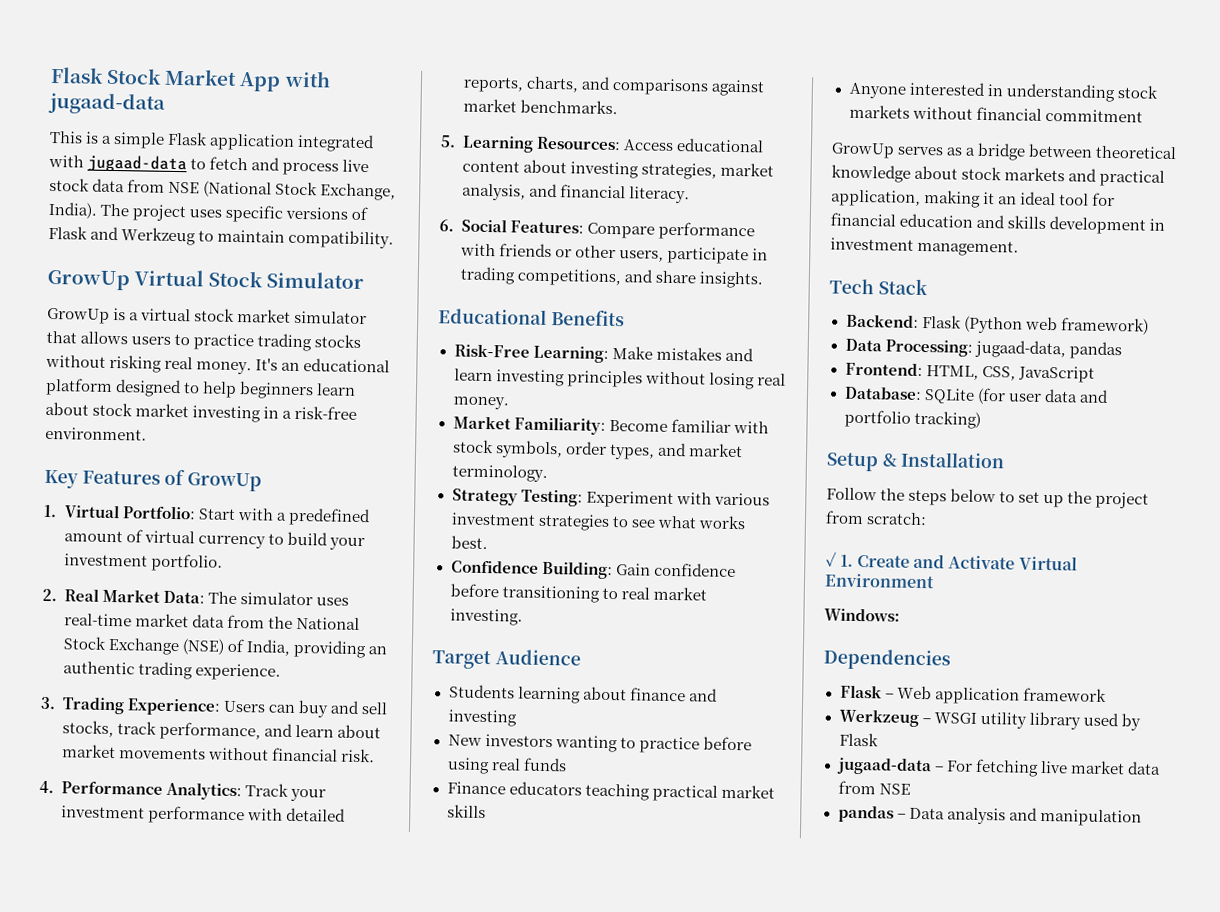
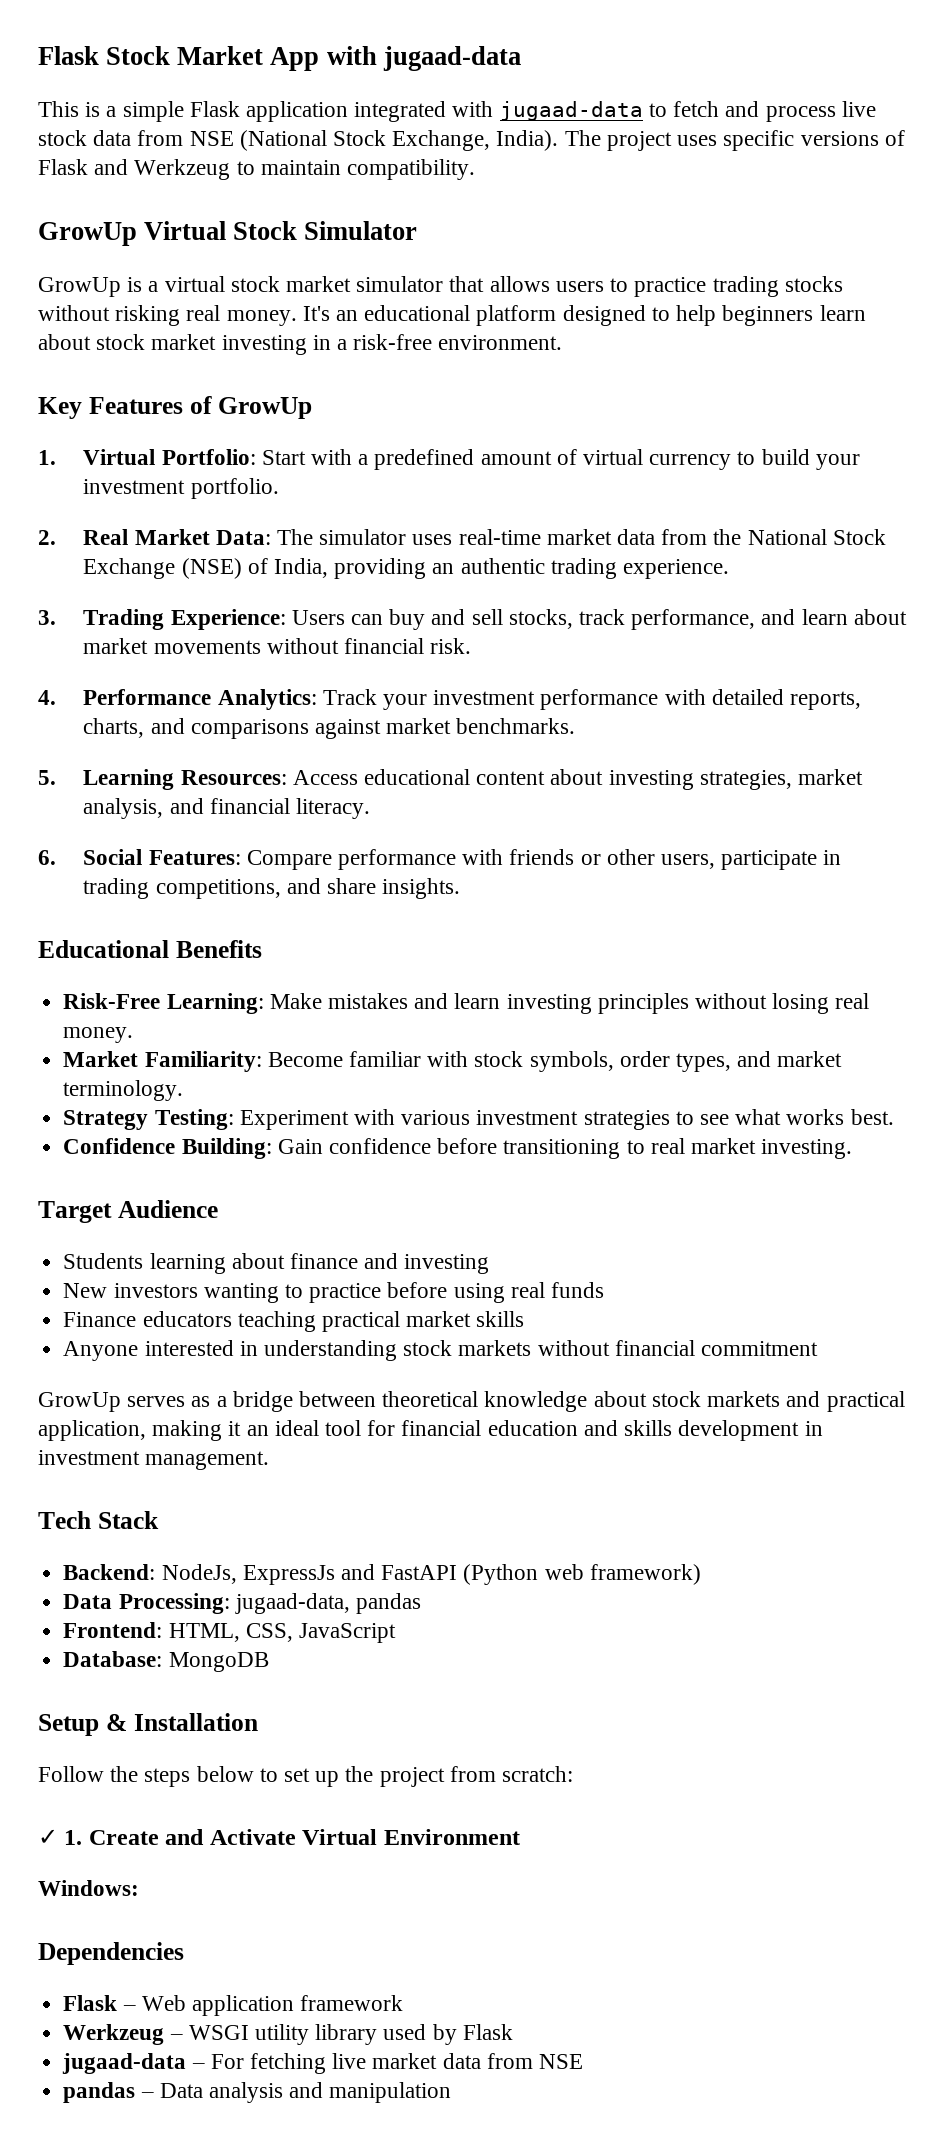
- Backend: Flask (Python web framework)
+ Backend: NodeJs, ExpressJs and FastAPI (Python web framework)
- Database: SQLite (for user data and portfolio tracking)
+ Database: MongoDB

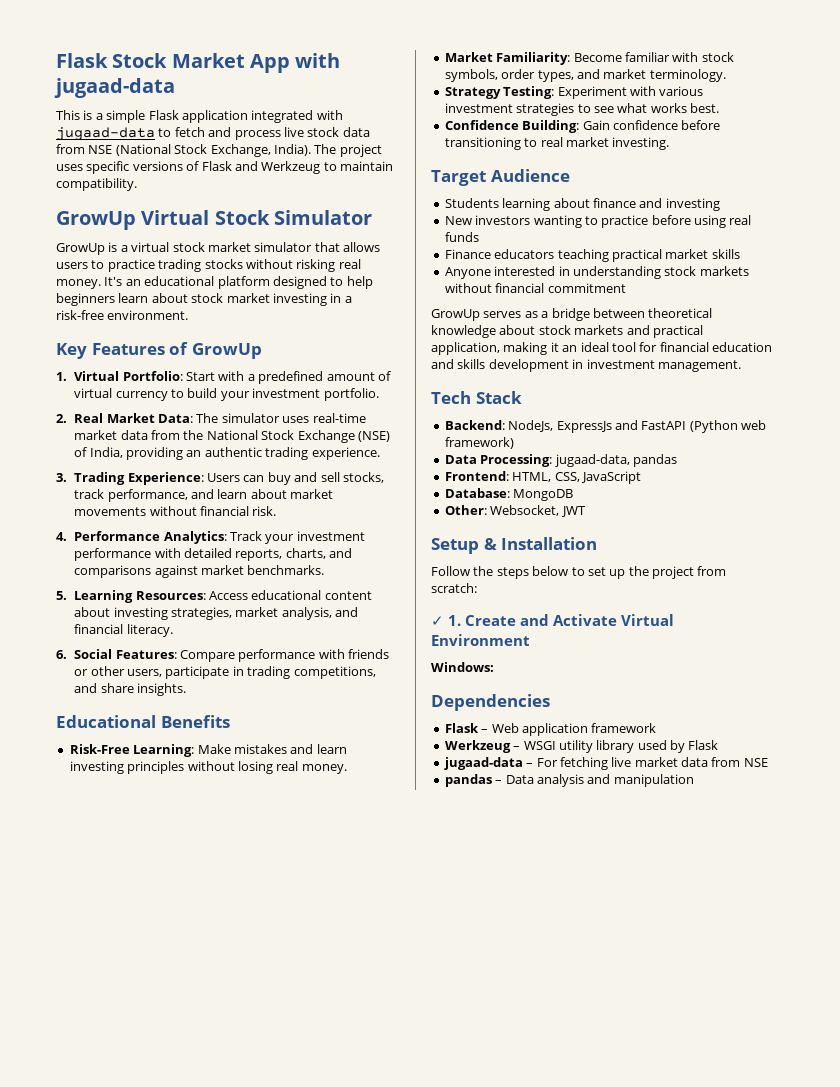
+ Other: Websocket, JWT

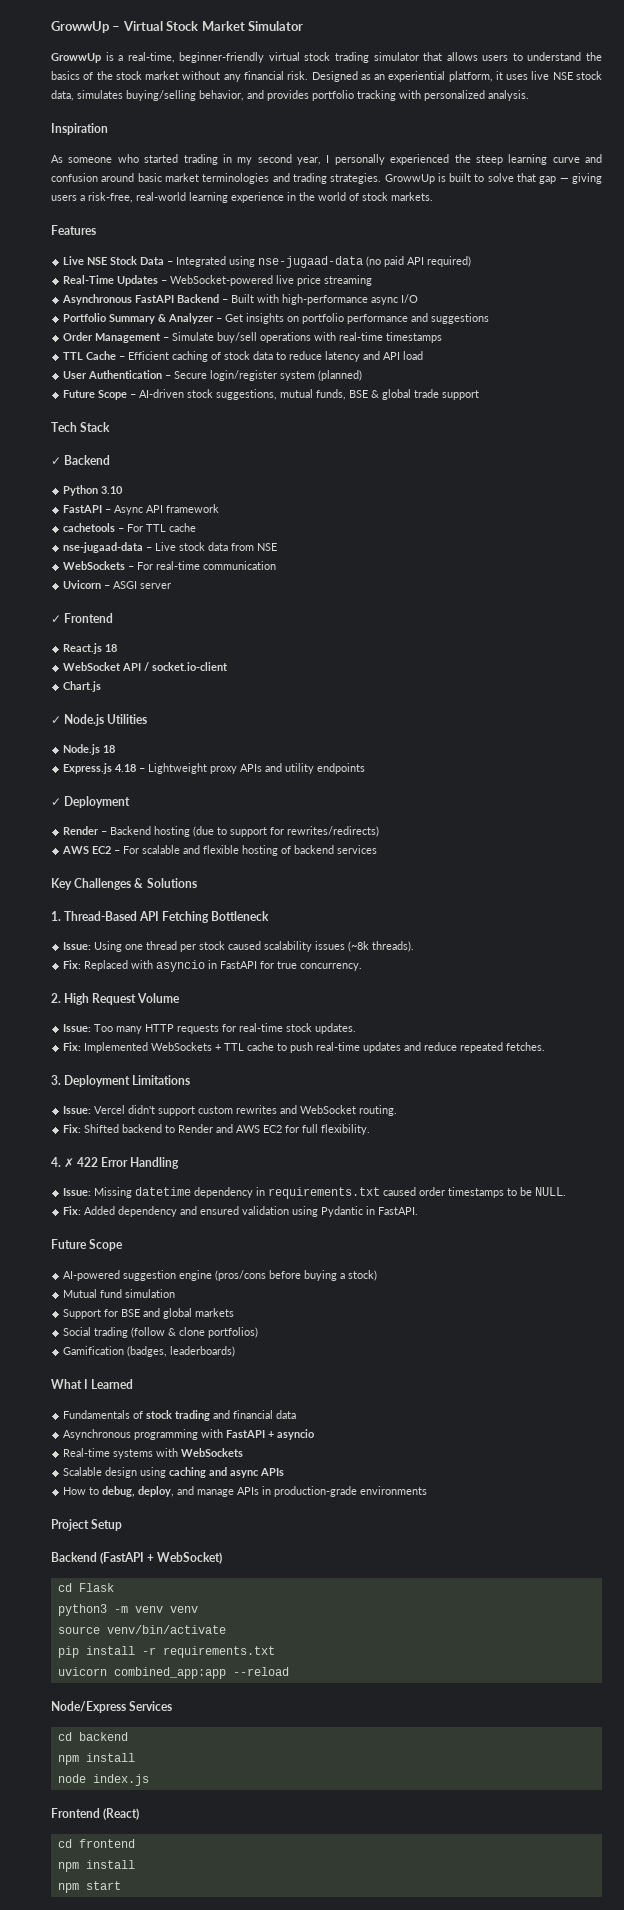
- Flask Stock Market App with jugaad-data
- This is a simple Flask application integrated with jugaad-data to fetch and process live stock data from NSE (National Stock Exchange, India). The project uses specific versions of Flask and Werkzeug to maintain compatibility.
- GrowUp Virtual Stock Simulator
- GrowUp is a virtual stock market simulator that allows users to practice trading stocks without risking real money. It's an educational platform designed to help beginners learn about stock market investing in a risk-free environment.
- Key Features of GrowUp
- 1. Virtual Portfolio: Start with a predefined amount of virtual currency to build your investment portfolio.
- 2. Real Market Data: The simulator uses real-time market data from the National Stock Exchange (NSE) of India, providing an authentic trading experience.
- 3. Trading Experience: Users can buy and sell stocks, track performance, and learn about market movements without financial risk.
- 4. Performance Analytics: Track your investment performance with detailed reports, charts, and comparisons against market benchmarks.
- 5. Learning Resources: Access educational content about investing strategies, market analysis, and financial literacy.
- 6. Social Features: Compare performance with friends or other users, participate in trading competitions, and share insights.
- Educational Benefits
- Risk-Free Learning: Make mistakes and learn investing principles without losing real money.
- Market Familiarity: Become familiar with stock symbols, order types, and market terminology.
- Strategy Testing: Experiment with various investment strategies to see what works best.
- Confidence Building: Gain confidence before transitioning to real market investing.
- Target Audience
- Students learning about finance and investing
- New investors wanting to practice before using real funds
- Finance educators teaching practical market skills
- Anyone interested in understanding stock markets without financial commitment
- GrowUp serves as a bridge between theoretical knowledge about stock markets and practical application, making it an ideal tool for financial education and skills development in investment management.
+ GrowwUp – Virtual Stock Market Simulator
+ GrowwUp is a real-time, beginner-friendly virtual stock trading simulator that allows users to understand the basics of the stock market without any financial risk. Designed as an experiential platform, it uses live NSE stock data, simulates buying/selling behavior, and provides portfolio tracking with personalized analysis.
+ Inspiration
+ As someone who started trading in my second year, I personally experienced the steep learning curve and confusion around basic market terminologies and trading strategies. GrowwUp is built to solve that gap — giving users a risk-free, real-world learning experience in the world of stock markets.
+ Features
+ Live NSE Stock Data – Integrated using nse-jugaad-data (no paid API required)
+ Real-Time Updates – WebSocket-powered live price streaming
+ Asynchronous FastAPI Backend – Built with high-performance async I/O
+ Portfolio Summary & Analyzer – Get insights on portfolio performance and suggestions
+ Order Management – Simulate buy/sell operations with real-time timestamps
+ TTL Cache – Efficient caching of stock data to reduce latency and API load
+ User Authentication – Secure login/register system (planned)
+ Future Scope – AI-driven stock suggestions, mutual funds, BSE & global trade support
  Tech Stack
- Backend: NodeJs, ExpressJs and FastAPI (Python web framework)
- Data Processing: jugaad-data, pandas
- Frontend: HTML, CSS, JavaScript
- Database: MongoDB
- Other: Websocket, JWT
- Setup & Installation
- Follow the steps below to set up the project from scratch:
- ✓ 1. Create and Activate Virtual Environment
- Windows:
- Dependencies
- Flask – Web application framework
- Werkzeug – WSGI utility library used by Flask
- jugaad-data – For fetching live market data from NSE
- pandas – Data analysis and manipulation
+ ✓ Backend
+ Python 3.10
+ FastAPI – Async API framework
+ cachetools – For TTL cache
+ nse-jugaad-data – Live stock data from NSE
+ WebSockets – For real-time communication
+ Uvicorn – ASGI server
+ ✓ Frontend
+ React.js 18
+ WebSocket API / socket.io-client
+ Chart.js
+ ✓ Node.js Utilities
+ Node.js 18
+ Express.js 4.18 – Lightweight proxy APIs and utility endpoints
+ ✓ Deployment
+ Render – Backend hosting (due to support for rewrites/redirects)
+ AWS EC2 – For scalable and flexible hosting of backend services
+ Key Challenges & Solutions
+ 1. Thread-Based API Fetching Bottleneck
+ Issue: Using one thread per stock caused scalability issues (~8k threads).
+ Fix: Replaced with asyncio in FastAPI for true concurrency.
+ 2. High Request Volume
+ Issue: Too many HTTP requests for real-time stock updates.
+ Fix: Implemented WebSockets + TTL cache to push real-time updates and reduce repeated fetches.
+ 3. Deployment Limitations
+ Issue: Vercel didn't support custom rewrites and WebSocket routing.
+ Fix: Shifted backend to Render and AWS EC2 for full flexibility.
+ 4. ✗ 422 Error Handling
+ Issue: Missing datetime dependency in requirements.txt caused order timestamps to be NULL.
+ Fix: Added dependency and ensured validation using Pydantic in FastAPI.
+ Future Scope
+ AI-powered suggestion engine (pros/cons before buying a stock)
+ Mutual fund simulation
+ Support for BSE and global markets
+ Social trading (follow & clone portfolios)
+ Gamification (badges, leaderboards)
+ What I Learned
+ Fundamentals of stock trading and financial data
+ Asynchronous programming with FastAPI + asyncio
+ Real-time systems with WebSockets
+ Scalable design using caching and async APIs
+ How to debug, deploy, and manage APIs in production-grade environments
+ Project Setup
+ Backend (FastAPI + WebSocket)
+ cd Flask
+ python3 -m venv venv
+ source venv/bin/activate
+ pip install -r requirements.txt
+ uvicorn combined_app:app --reload
+ Node/Express Services
+ cd backend
+ npm install
+ node index.js
+ Frontend (React)
+ cd frontend
+ npm install
+ npm start

